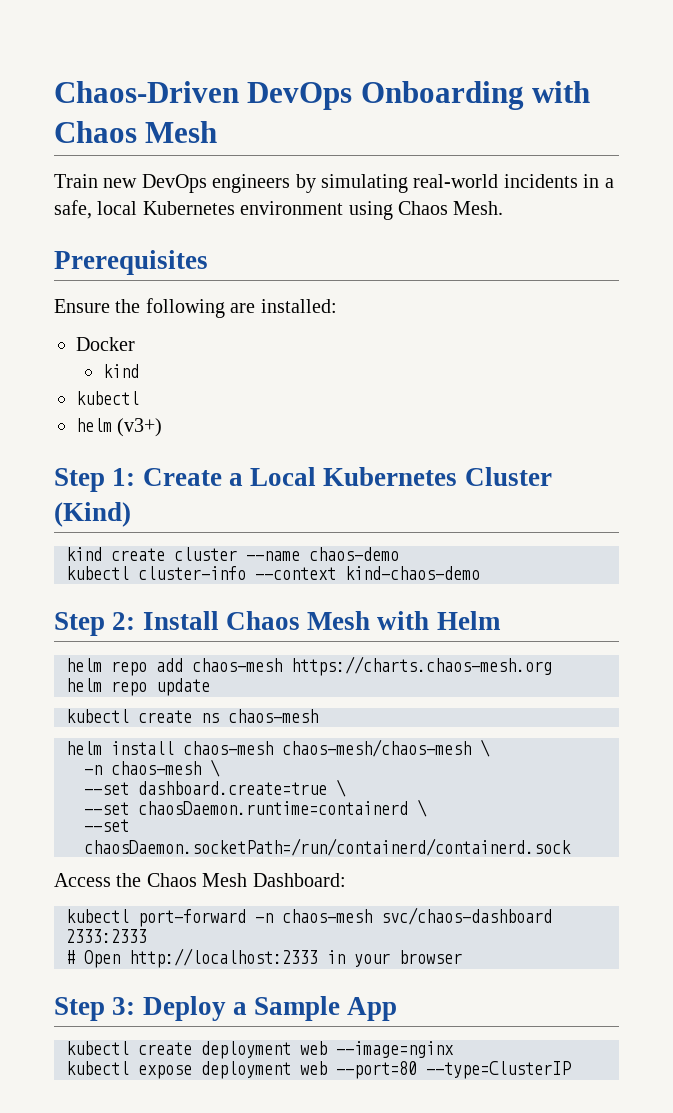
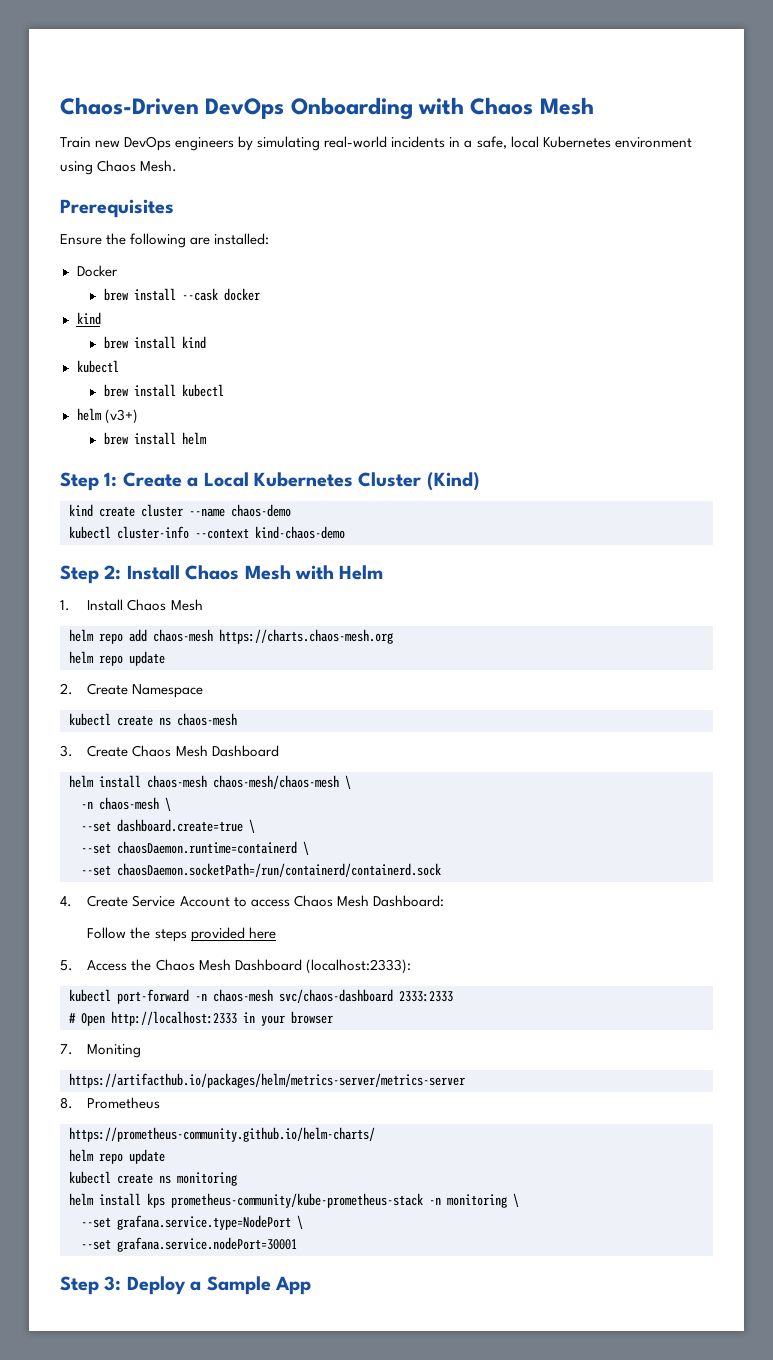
  Docker
+ brew install --cask docker
  kind
+ brew install kind
+ brew install kubectl
+ brew install helm
+ 1. Install Chaos Mesh
+ 2. Create Namespace
+ 3. Create Chaos Mesh Dashboard
- Access the Chaos Mesh Dashboard:
+ 4. Create Service Account to access Chaos Mesh Dashboard:
+ Follow the steps provided here
+ 5. Access the Chaos Mesh Dashboard (localhost:2333):
+ 7. Moniting
+ https://artifacthub.io/packages/helm/metrics-server/metrics-server
+ 8. Prometheus
+ https://prometheus-community.github.io/helm-charts/
+ helm repo update
+ kubectl create ns monitoring
+ helm install kps prometheus-community/kube-prometheus-stack -n monitoring \
+ --set grafana.service.type=NodePort \
+ --set grafana.service.nodePort=30001
- kubectl create deployment web --image=nginx
- kubectl expose deployment web --port=80 --type=ClusterIP

